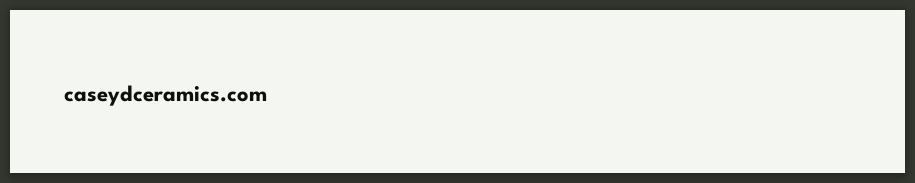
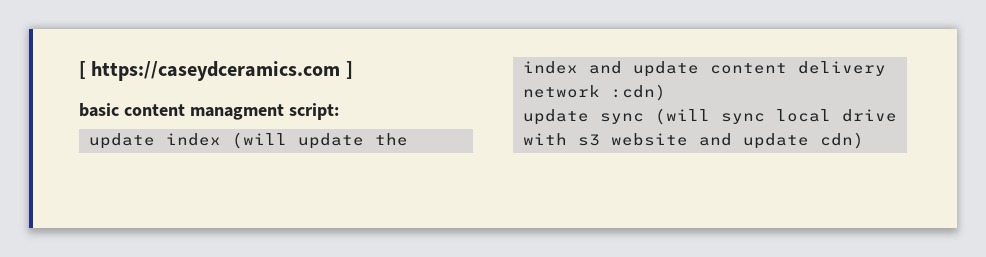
- caseydceramics.com
+ [ https://caseydceramics.com ]
+ basic content managment script:
+ update index (will update the index and update content delivery network :cdn)
+ update sync (will sync local drive with s3 website and update cdn)

